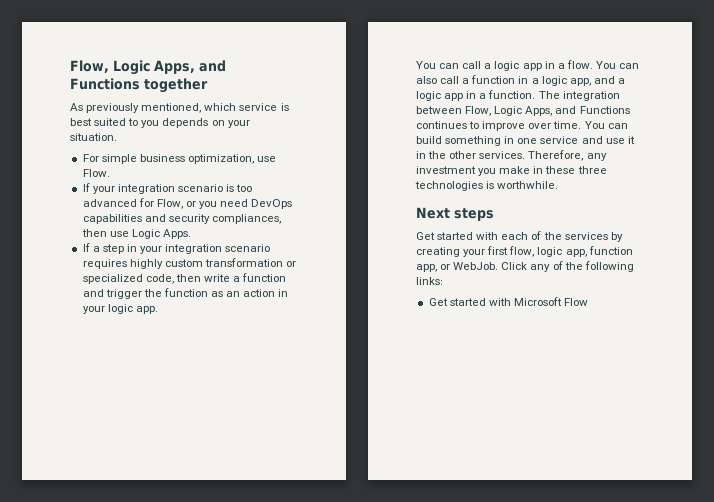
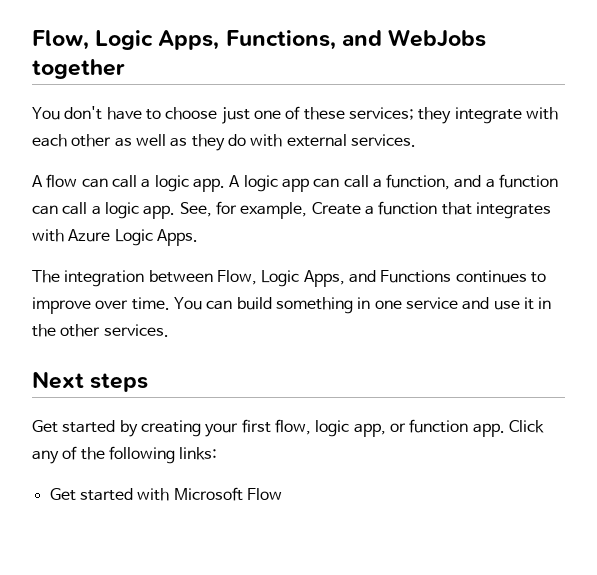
- Flow, Logic Apps, and Functions together
- As previously mentioned, which service is best suited to you depends on your situation.
- For simple business optimization, use Flow.
- If your integration scenario is too advanced for Flow, or you need DevOps capabilities and security compliances, then use Logic Apps.
- If a step in your integration scenario requires highly custom transformation or specialized code, then write a function and trigger the function as an action in your logic app.
- You can call a logic app in a flow. You can also call a function in a logic app, and a logic app in a function. The integration between Flow, Logic Apps, and Functions continues to improve over time.
+ Flow, Logic Apps, Functions, and WebJobs together
+ You don't have to choose just one of these services; they integrate with each other as well as they do with external services.
+ A flow can call a logic app. A logic app can call a function, and a function can call a logic app. See, for example, Create a function that integrates with Azure Logic Apps.
+ The integration between Flow, Logic Apps, and Functions continues to improve over time.
- Therefore, any investment you make in these three technologies is worthwhile.
- Get started with each of the services by creating your first flow, logic app, function app, or WebJob.
+ Get started by creating your first flow, logic app, or function app.

